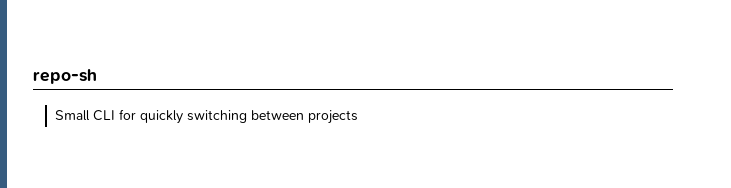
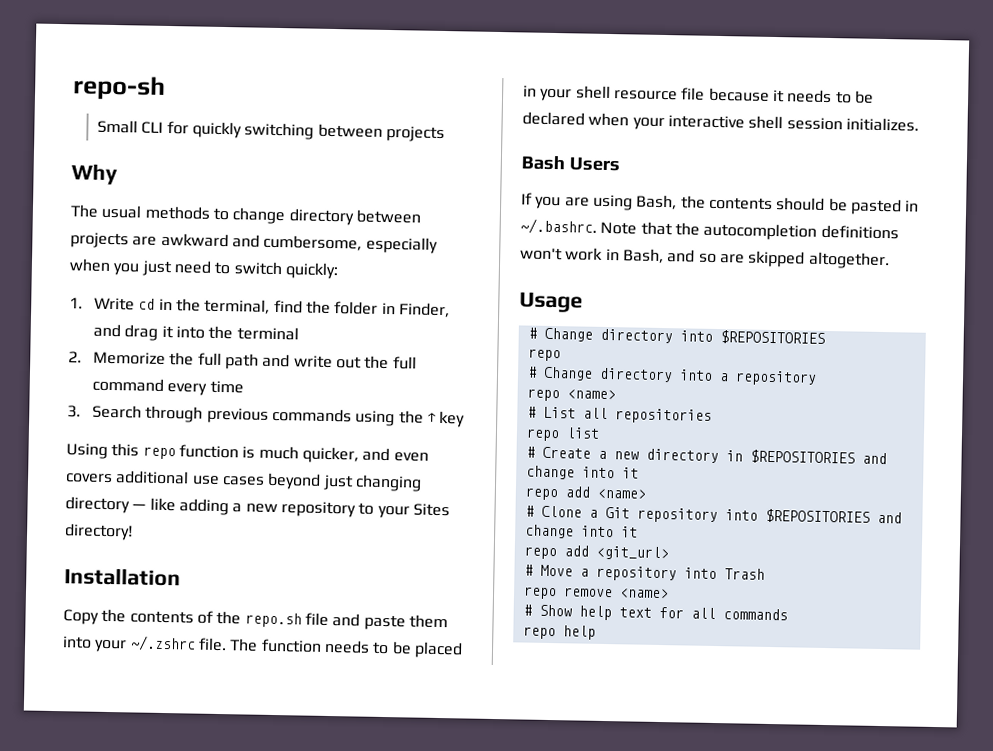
+ Why
+ The usual methods to change directory between projects are awkward and cumbersome, especially when you just need to switch quickly:
+ 1. Write cd in the terminal, find the folder in Finder, and drag it into the terminal
+ 2. Memorize the full path and write out the full command every time
+ 3. Search through previous commands using the ↑ key
+ Using this repo function is much quicker, and even covers additional use cases beyond just changing directory — like adding a new repository to your Sites directory!
+ Installation
+ Copy the contents of the repo.sh file and paste them into your ~/.zshrc file. The function needs to be placed in your shell resource file because it needs to be declared when your interactive shell session initializes.
+ Bash Users
+ If you are using Bash, the contents should be pasted in ~/.bashrc. Note that the autocompletion definitions won't work in Bash, and so are skipped altogether.
+ Usage
+ # Change directory into $REPOSITORIES
+ repo
+ # Change directory into a repository
+ repo <name>
+ # List all repositories
+ repo list
+ # Create a new directory in $REPOSITORIES and change into it
+ repo add <name>
+ # Clone a Git repository into $REPOSITORIES and change into it
+ repo add <git_url>
+ # Move a repository into Trash
+ repo remove <name>
+ # Show help text for all commands
+ repo help

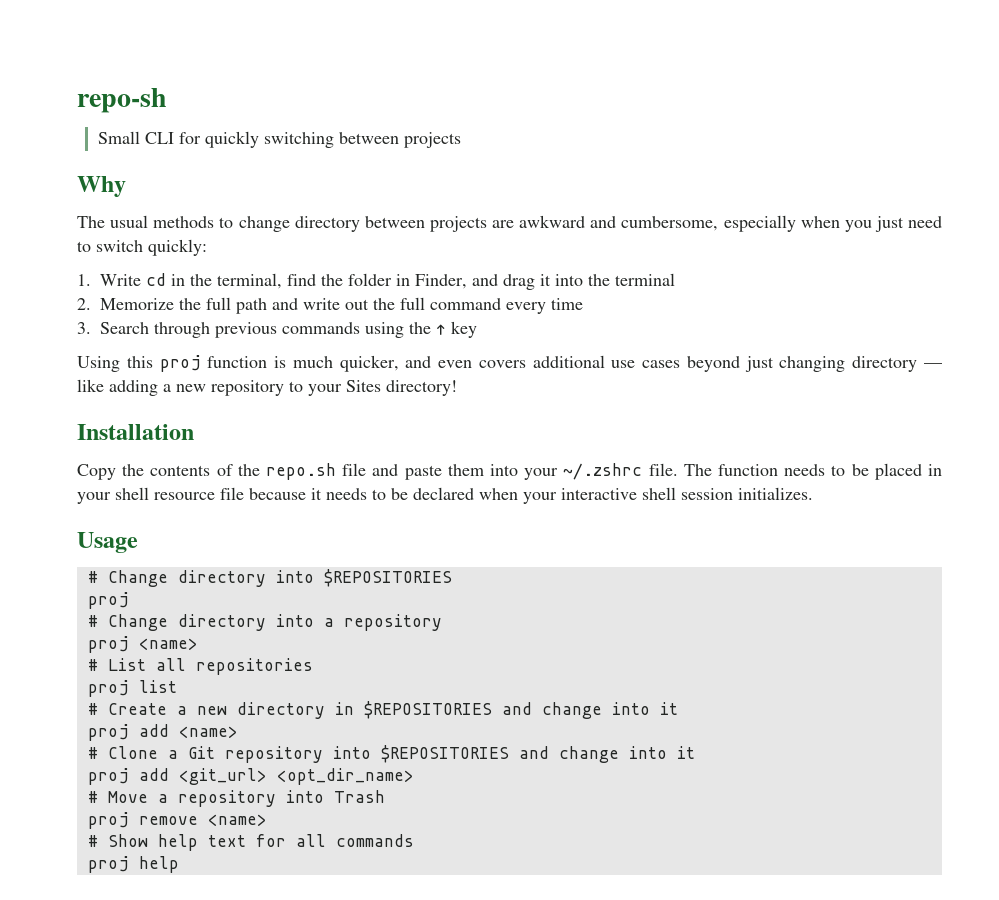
- Using this repo function is much quicker, and even covers additional use cases beyond just changing directory — like adding a new repository to your Sites directory!
+ Using this proj function is much quicker, and even covers additional use cases beyond just changing directory — like adding a new repository to your Sites directory!
- Bash Users
- If you are using Bash, the contents should be pasted in ~/.bashrc. Note that the autocompletion definitions won't work in Bash, and so are skipped altogether.
  # Change directory into $REPOSITORIES
- repo
+ proj
- repo <name>
+ proj <name>
- repo list
+ proj list
- repo add <name>
+ proj add <name>
- repo add <git_url>
+ proj add <git_url> <opt_dir_name>
- repo remove <name>
+ proj remove <name>
- repo help
+ proj help

